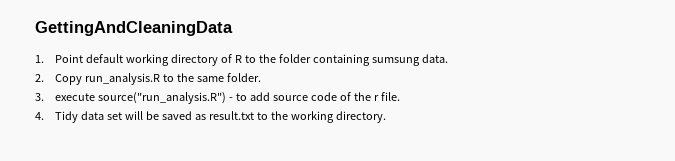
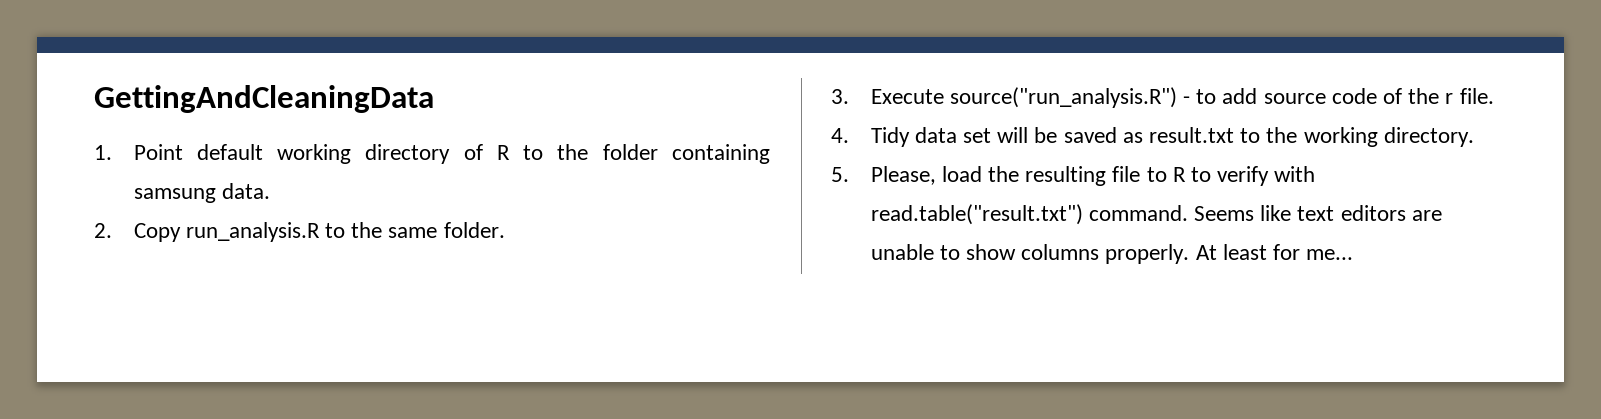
- 1. Point default working directory of R to the folder containing sumsung data.
+ 1. Point default working directory of R to the folder containing samsung data.
- 3. execute source("run_analysis.R") - to add source code of the r file.
+ 3. Execute source("run_analysis.R") - to add source code of the r file.
+ 5. Please, load the resulting file to R to verify with read.table("result.txt") command. Seems like text editors are unable to show columns properly. At least for me...

